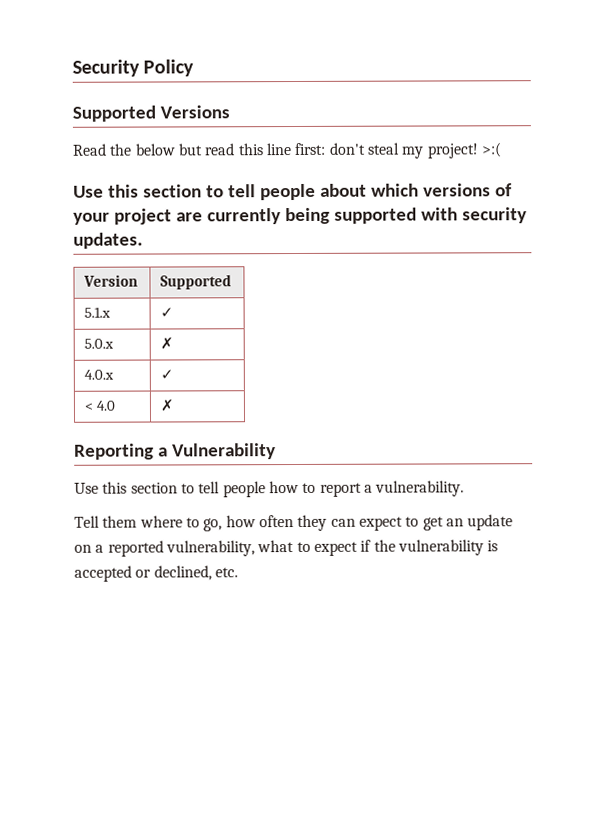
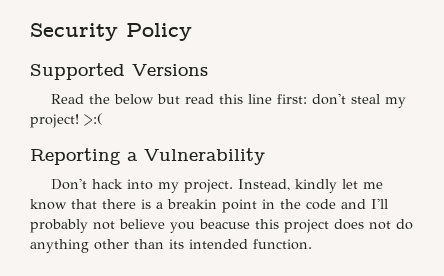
- Use this section to tell people about which versions of your project are currently being supported with security updates.
- Version | Supported
- 5.1.x | ✓
- 5.0.x | ✗
- 4.0.x | ✓
- < 4.0 | ✗
  Reporting a Vulnerability
- Use this section to tell people how to report a vulnerability.
- Tell them where to go, how often they can expect to get an update on a reported vulnerability, what to expect if the vulnerability is accepted or declined, etc.
+ Don't hack into my project. Instead, kindly let me know that there is a breakin point in the code and I'll probably not believe you beacuse this project does not do anything other than its intended function.

